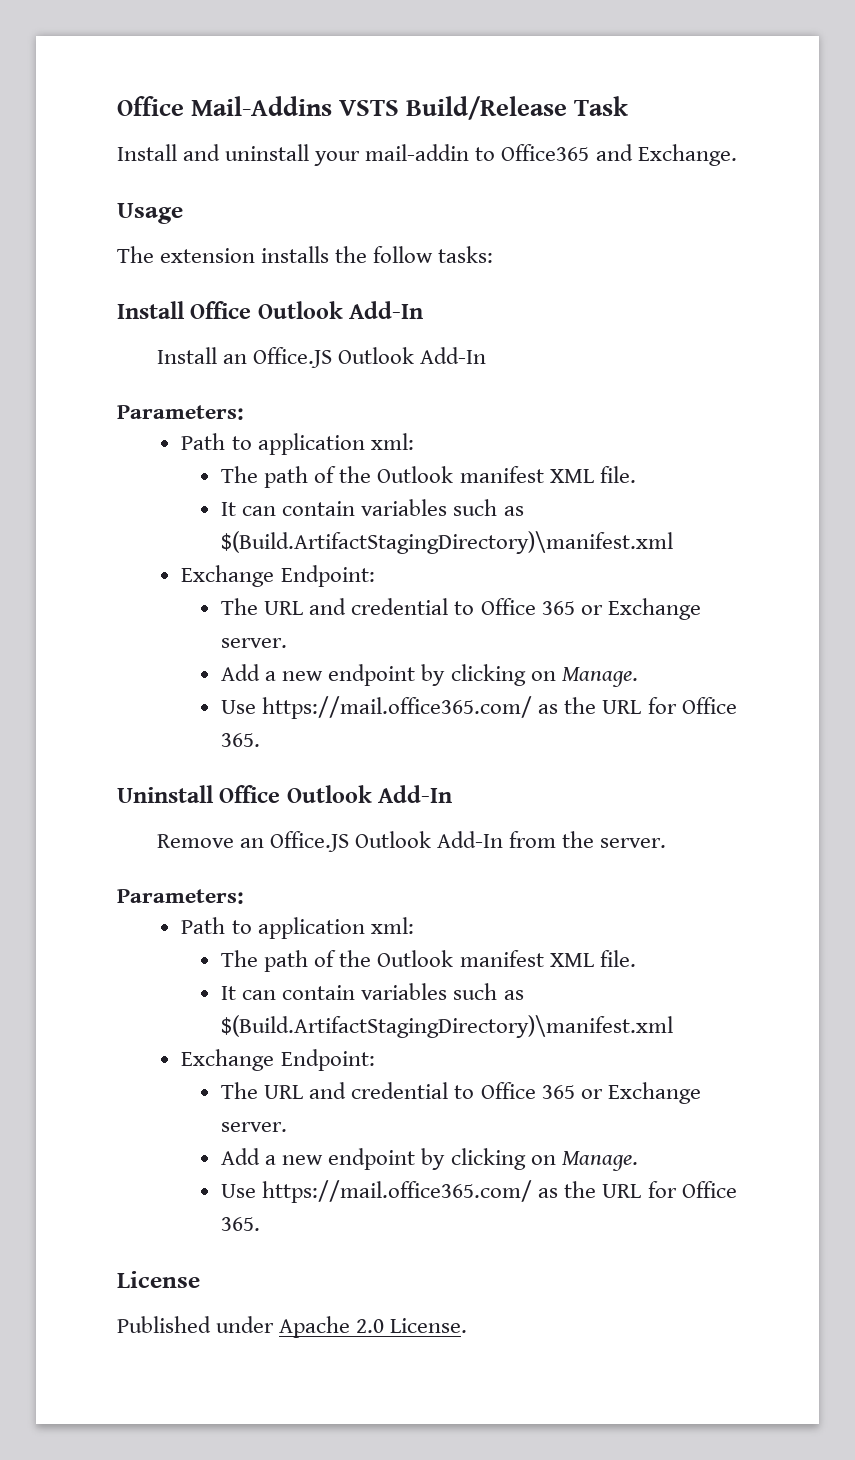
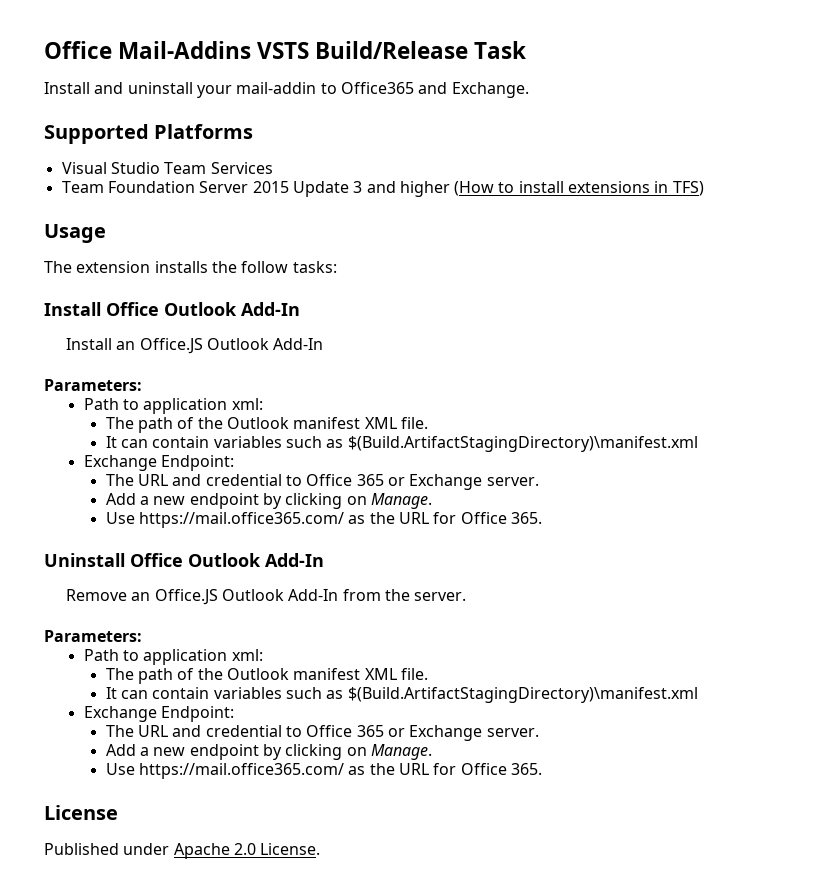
+ Supported Platforms
+ Visual Studio Team Services
+ Team Foundation Server 2015 Update 3 and higher (How to install extensions in TFS)

